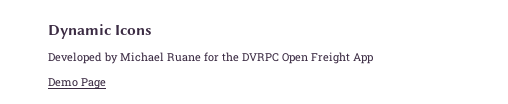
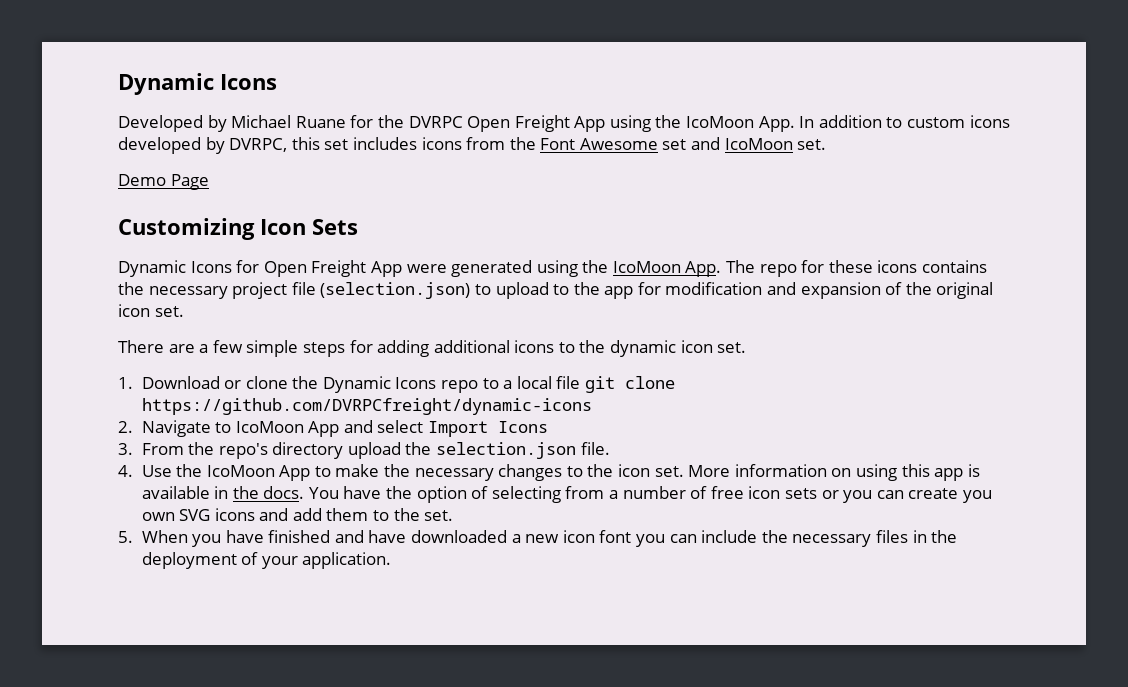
- Developed by Michael Ruane for the DVRPC Open Freight App
+ Developed by Michael Ruane for the DVRPC Open Freight App using the IcoMoon App. In addition to custom icons developed by DVRPC, this set includes icons from the Font Awesome set and IcoMoon set.
  Demo Page
+ Customizing Icon Sets
+ Dynamic Icons for Open Freight App were generated using the IcoMoon App. The repo for these icons contains the necessary project file (selection.json) to upload to the app for modification and expansion of the original icon set.
+ There are a few simple steps for adding additional icons to the dynamic icon set.
+ 1. Download or clone the Dynamic Icons repo to a local file git clone https://github.com/DVRPCfreight/dynamic-icons
+ 2. Navigate to IcoMoon App and select Import Icons
+ 3. From the repo's directory upload the selection.json file.
+ 4. Use the IcoMoon App to make the necessary changes to the icon set. More information on using this app is available in the docs. You have the option of selecting from a number of free icon sets or you can create you own SVG icons and add them to the set.
+ 5. When you have finished and have downloaded a new icon font you can include the necessary files in the deployment of your application.

